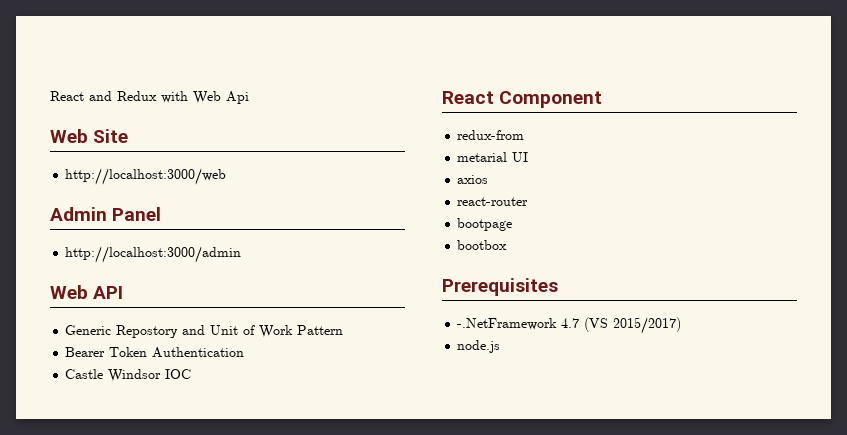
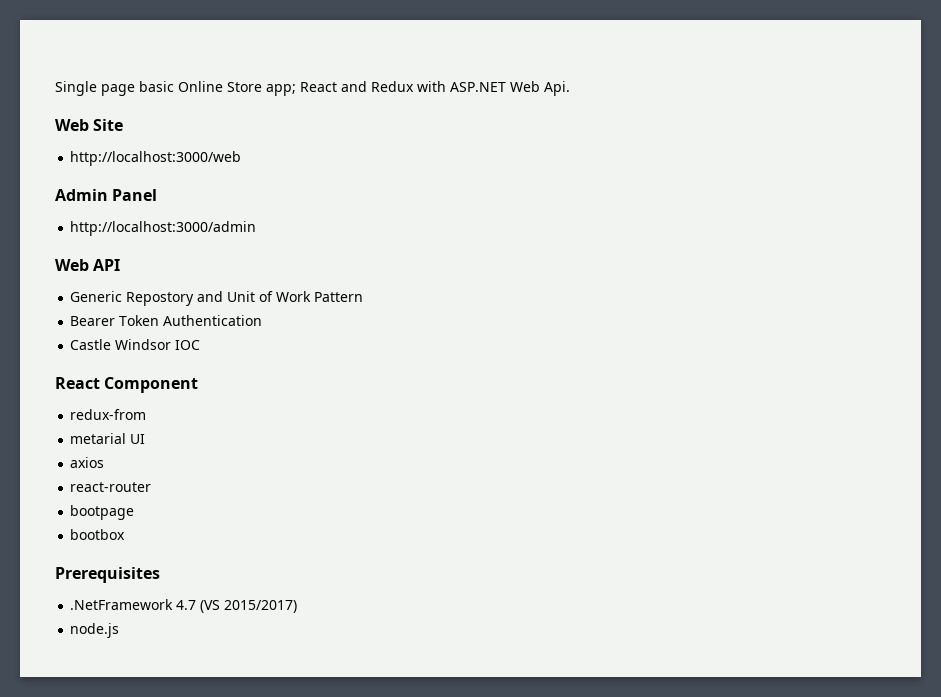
- React and Redux with Web Api
+ Single page basic Online Store app; React and Redux with ASP.NET Web Api.
- -.NetFramework 4.7 (VS 2015/2017)
+ .NetFramework 4.7 (VS 2015/2017)

